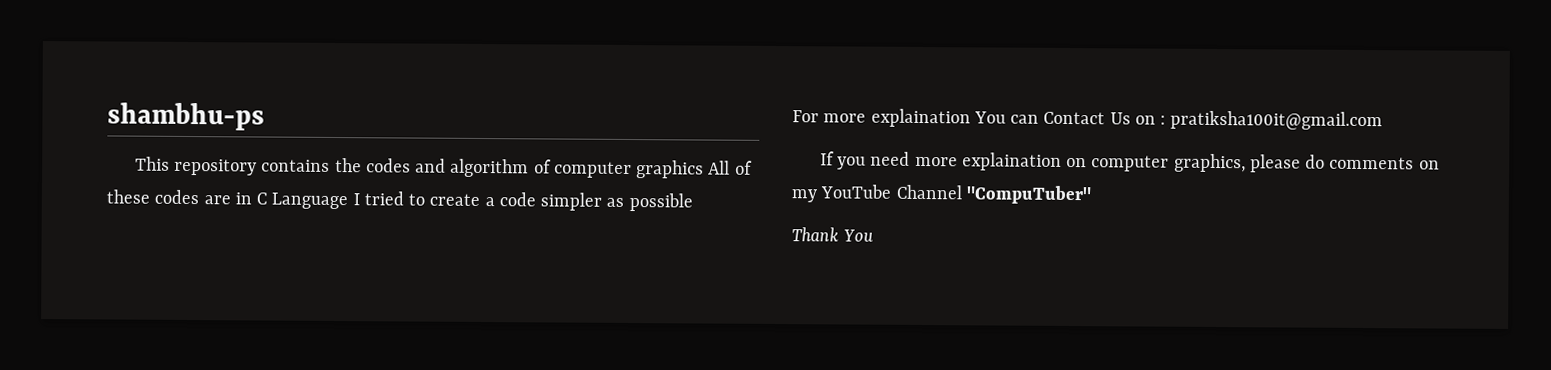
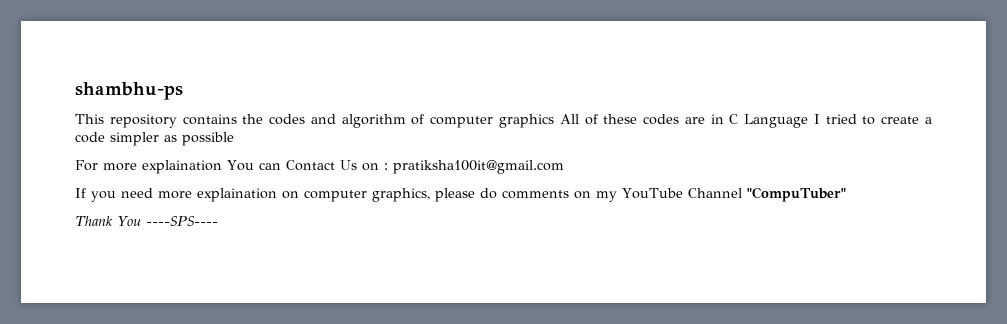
- Thank You
+ Thank You ----SPS----

